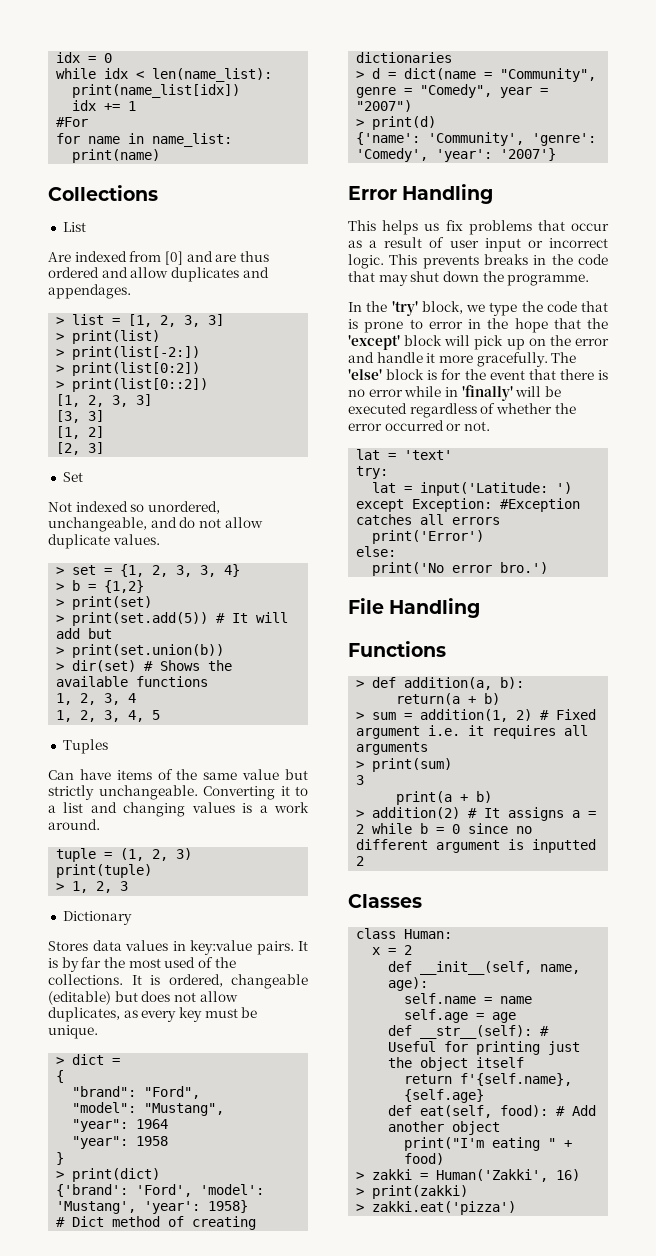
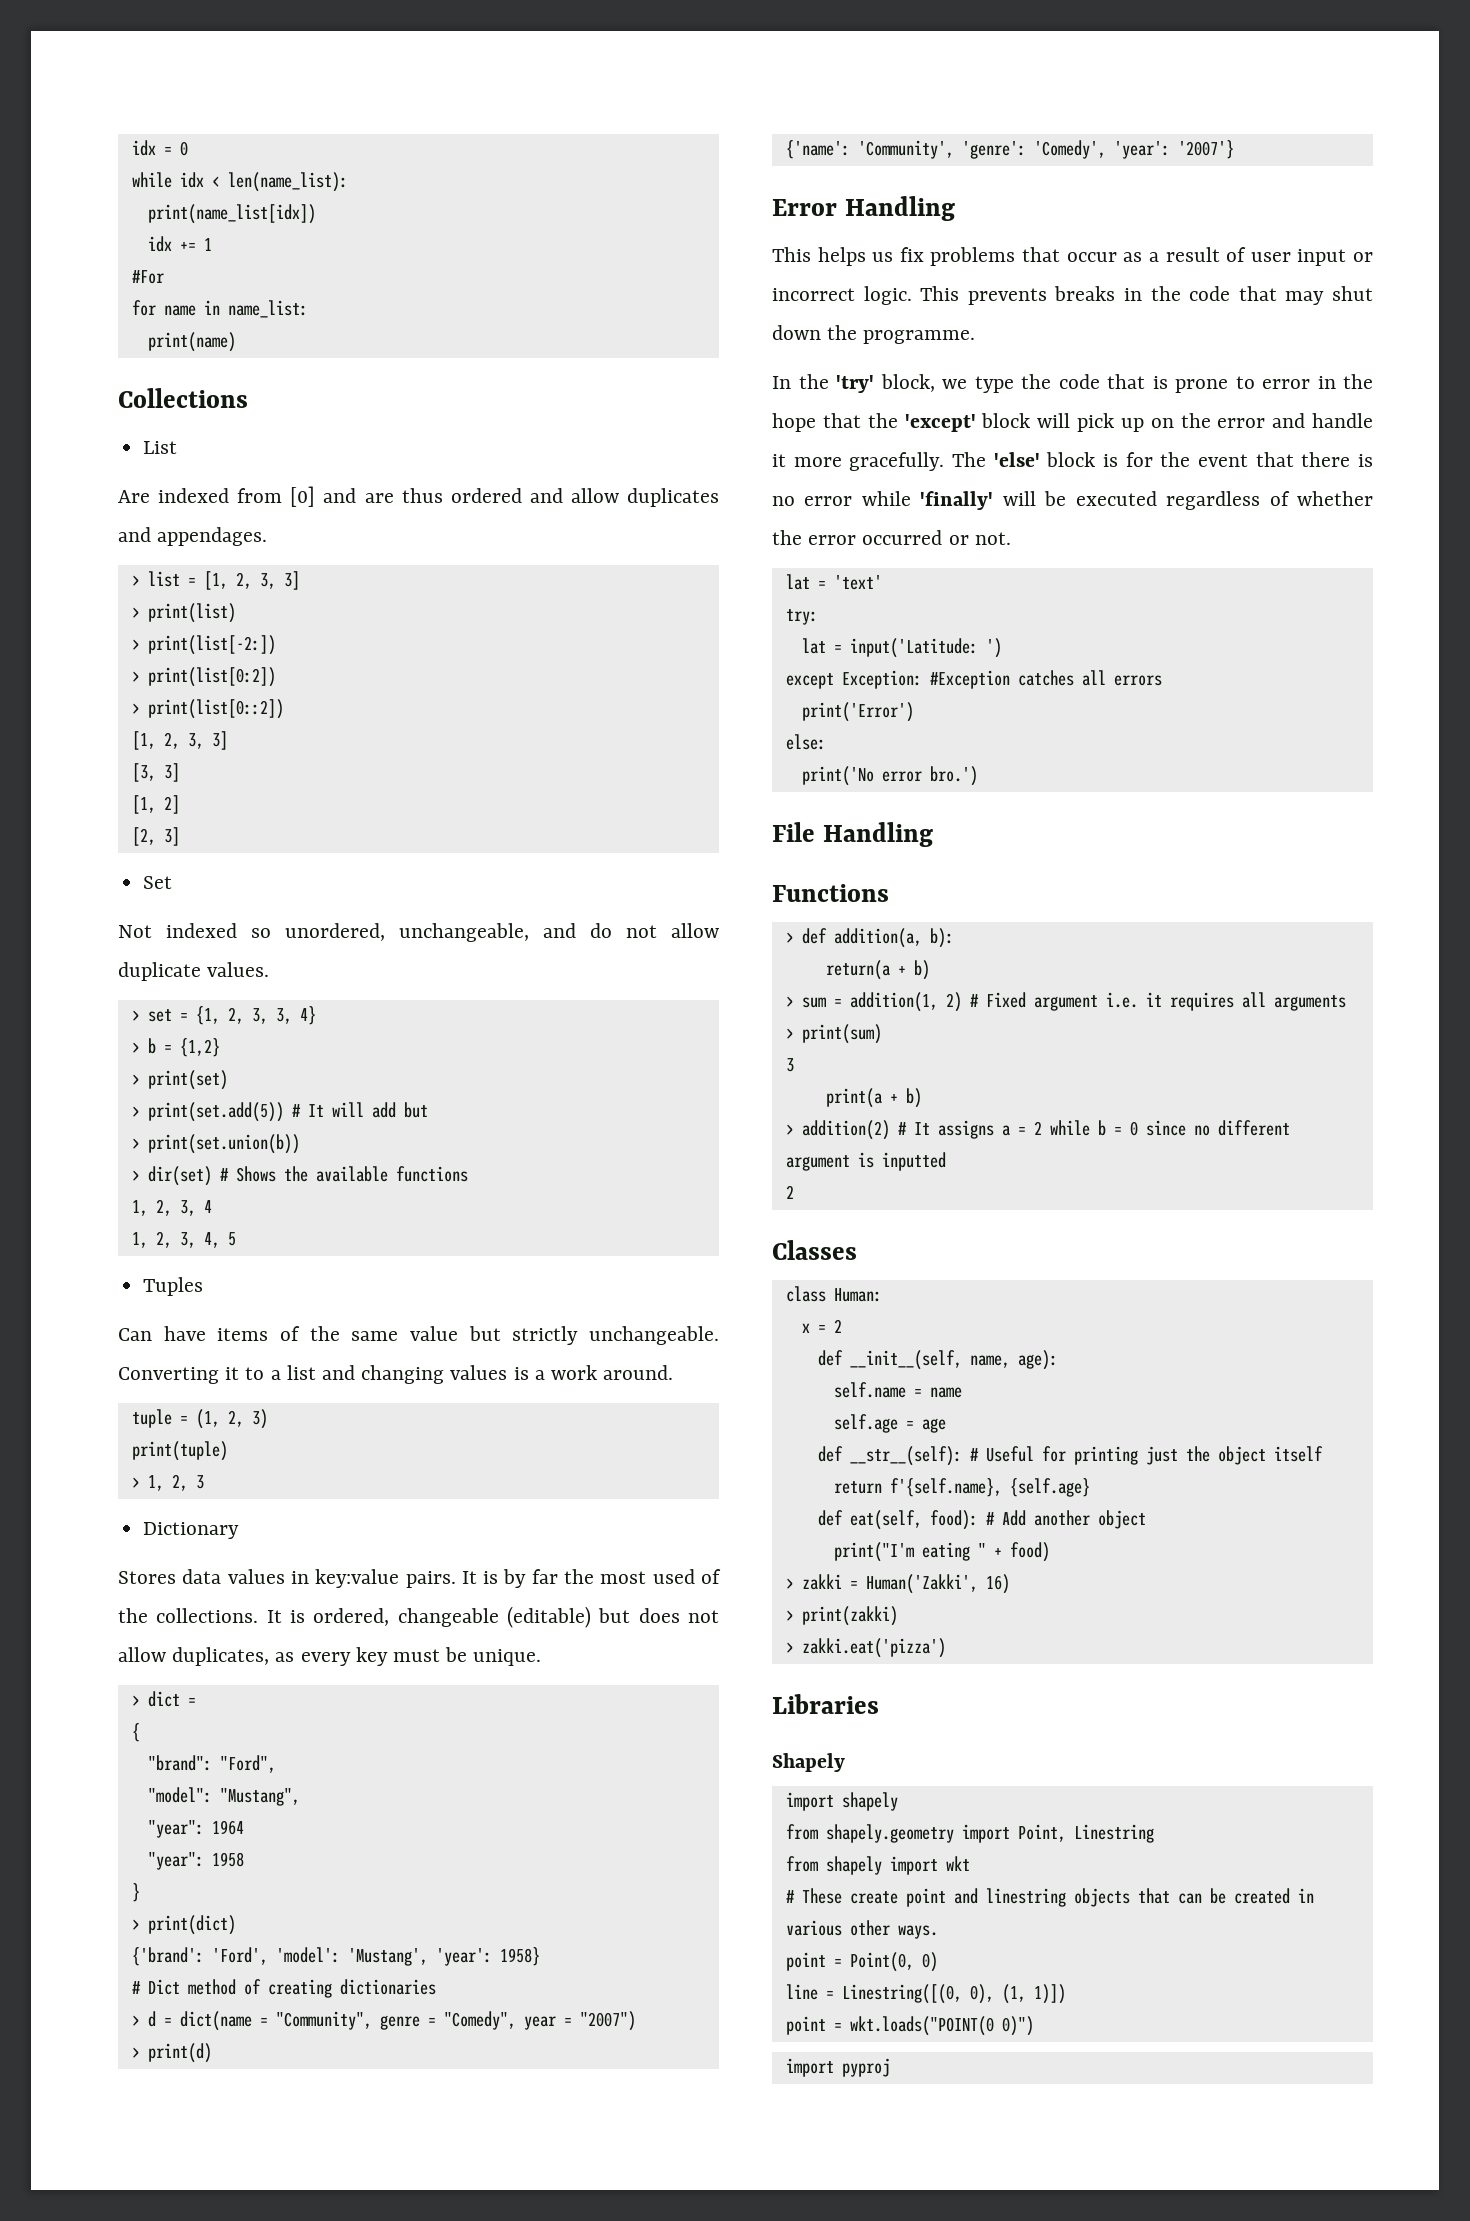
- The 'else' block is for the event that there is no error while in 'finally' will be executed regardless of whether the error occurred or not.
+ The 'else' block is for the event that there is no error while 'finally' will be executed regardless of whether the error occurred or not.
+ Libraries
+ Shapely
+ import shapely
+ from shapely.geometry import Point, Linestring
+ from shapely import wkt
+ # These create point and linestring objects that can be created in various other ways.
+ point = Point(0, 0)
+ line = Linestring([(0, 0), (1, 1)])
+ point = wkt.loads("POINT(0 0)")
+ import pyproj

